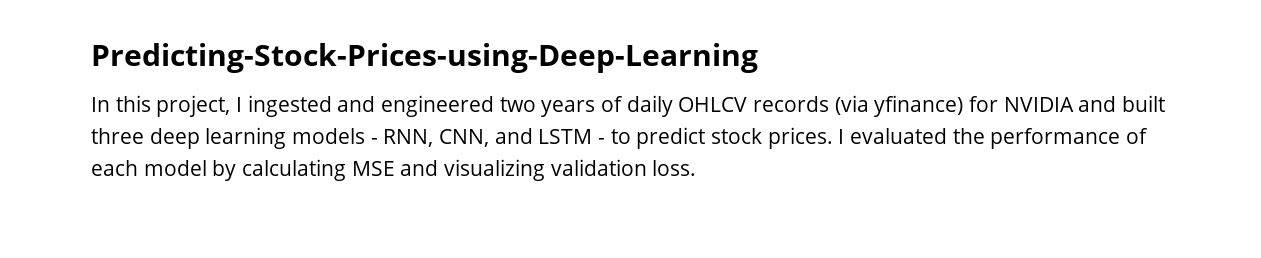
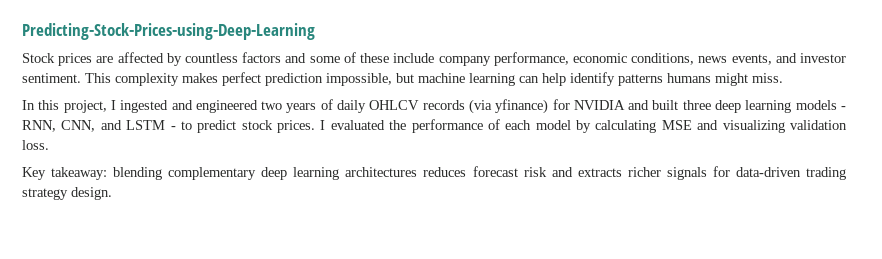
+ Stock prices are affected by countless factors and some of these include company performance, economic conditions, news events, and investor sentiment. This complexity makes perfect prediction impossible, but machine learning can help identify patterns humans might miss.
+ Key takeaway: blending complementary deep learning architectures reduces forecast risk and extracts richer signals for data-driven trading strategy design.

